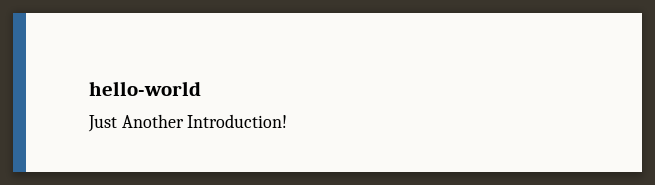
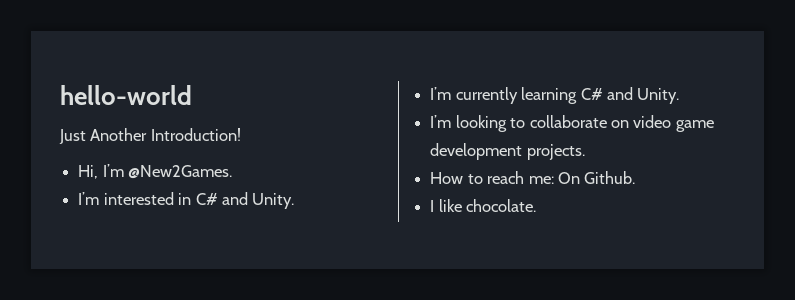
+ Hi, I’m @New2Games.
+ I’m interested in C# and Unity.
+ I’m currently learning C# and Unity.
+ I’m looking to collaborate on video game development projects.
+ How to reach me: On Github.
+ I like chocolate.

